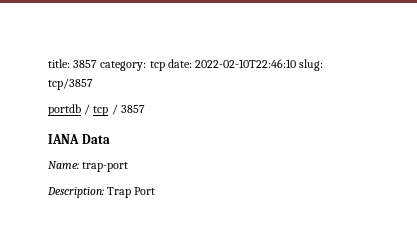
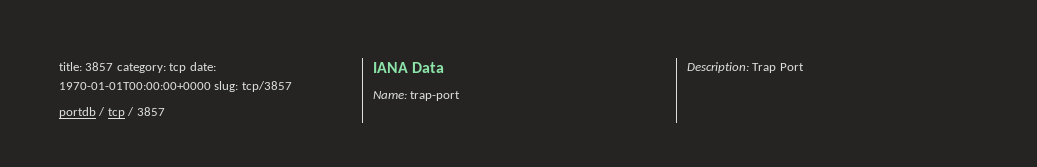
- title: 3857 category: tcp date: 2022-02-10T22:46:10 slug: tcp/3857
+ title: 3857 category: tcp date: 1970-01-01T00:00:00+0000 slug: tcp/3857

